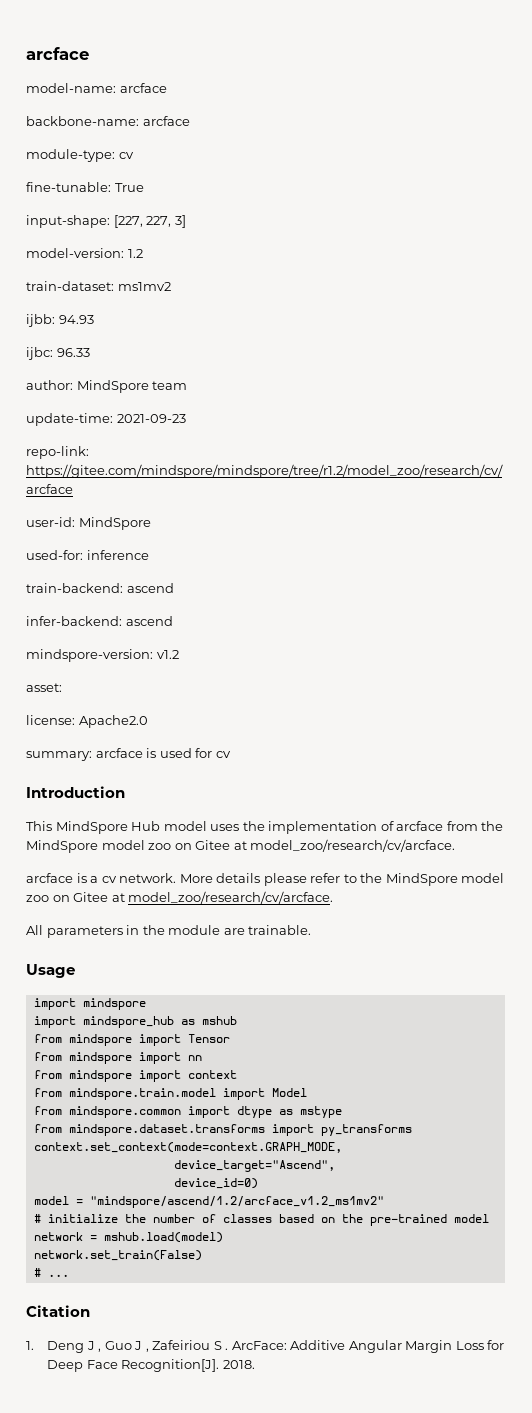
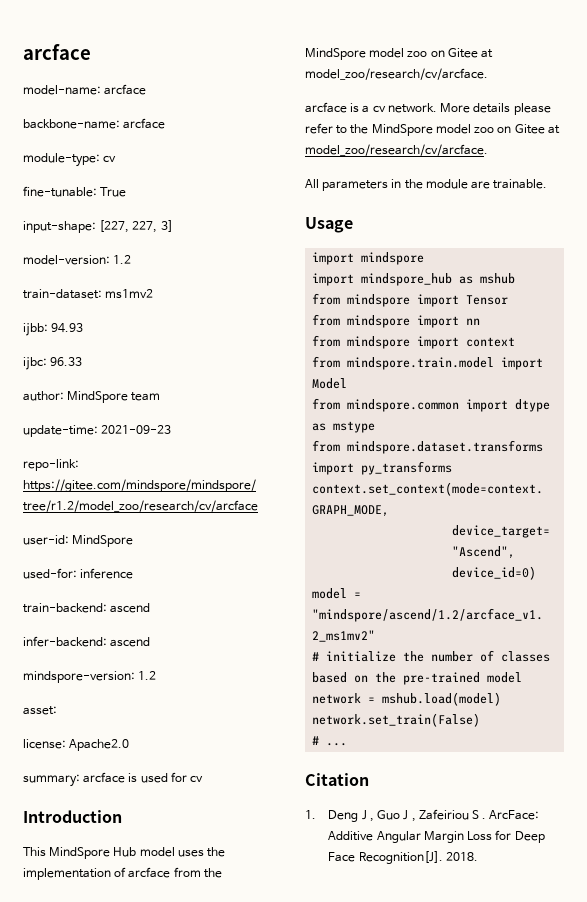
- mindspore-version: v1.2
+ mindspore-version: 1.2

